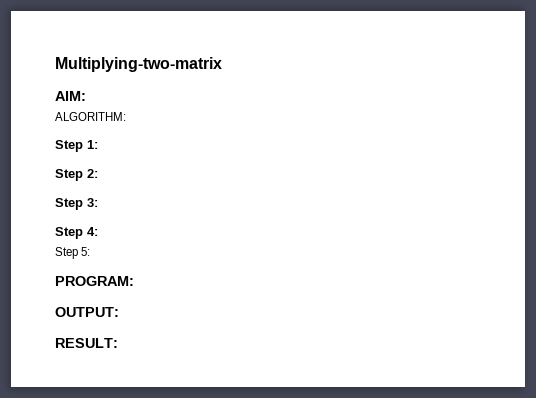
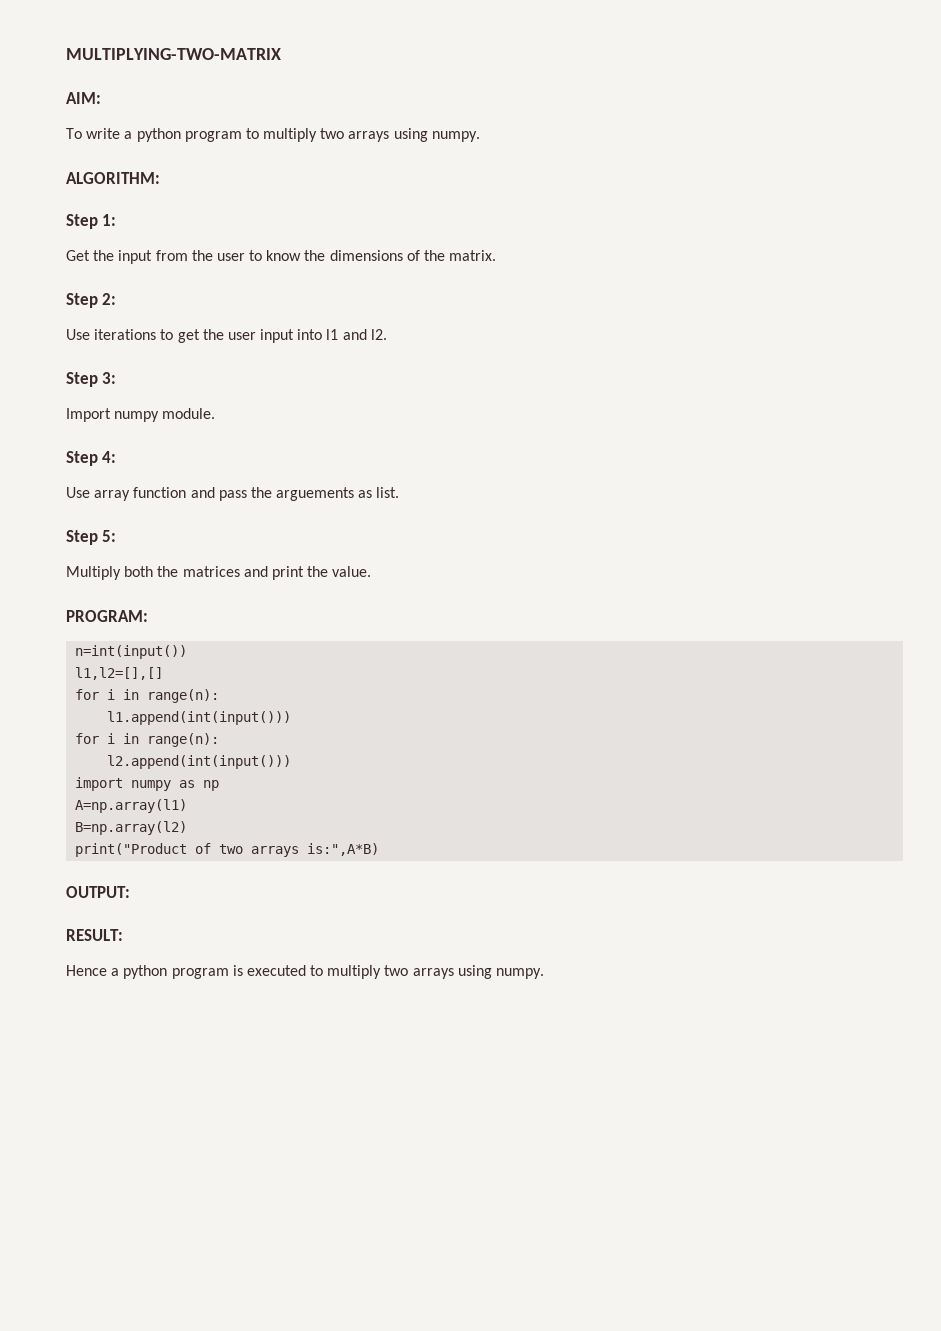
- Multiplying-two-matrix
+ MULTIPLYING-TWO-MATRIX
+ To write a python program to multiply two arrays using numpy.
  ALGORITHM:
  Step 1:
+ Get the input from the user to know the dimensions of the matrix.
  Step 2:
+ Use iterations to get the user input into l1 and l2.
+ Import numpy module.
+ Use array function and pass the arguements as list.
  Step 5:
+ Multiply both the matrices and print the value.
  PROGRAM:
+ n=int(input())
+ l1,l2=[],[]
+ for i in range(n):
+ l1.append(int(input()))
+ for i in range(n):
+ l2.append(int(input()))
+ import numpy as np
+ A=np.array(l1)
+ B=np.array(l2)
+ print("Product of two arrays is:",A*B)
  OUTPUT:
  RESULT:
+ Hence a python program is executed to multiply two arrays using numpy.

